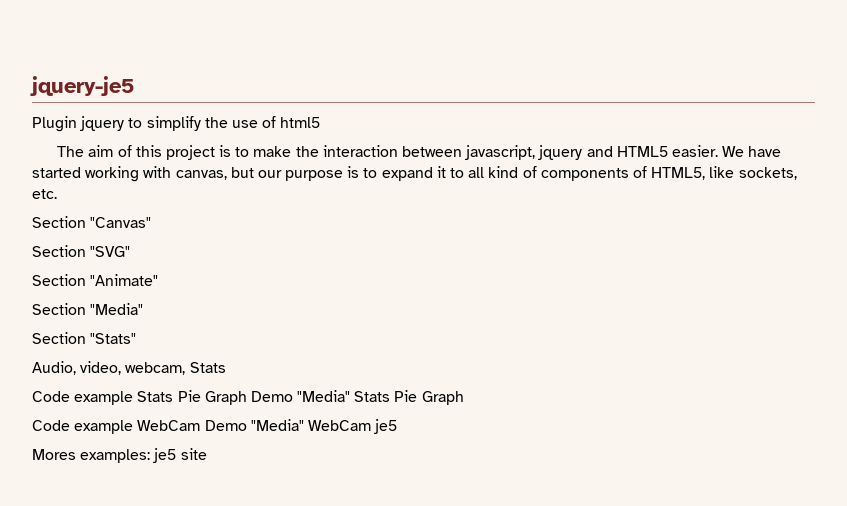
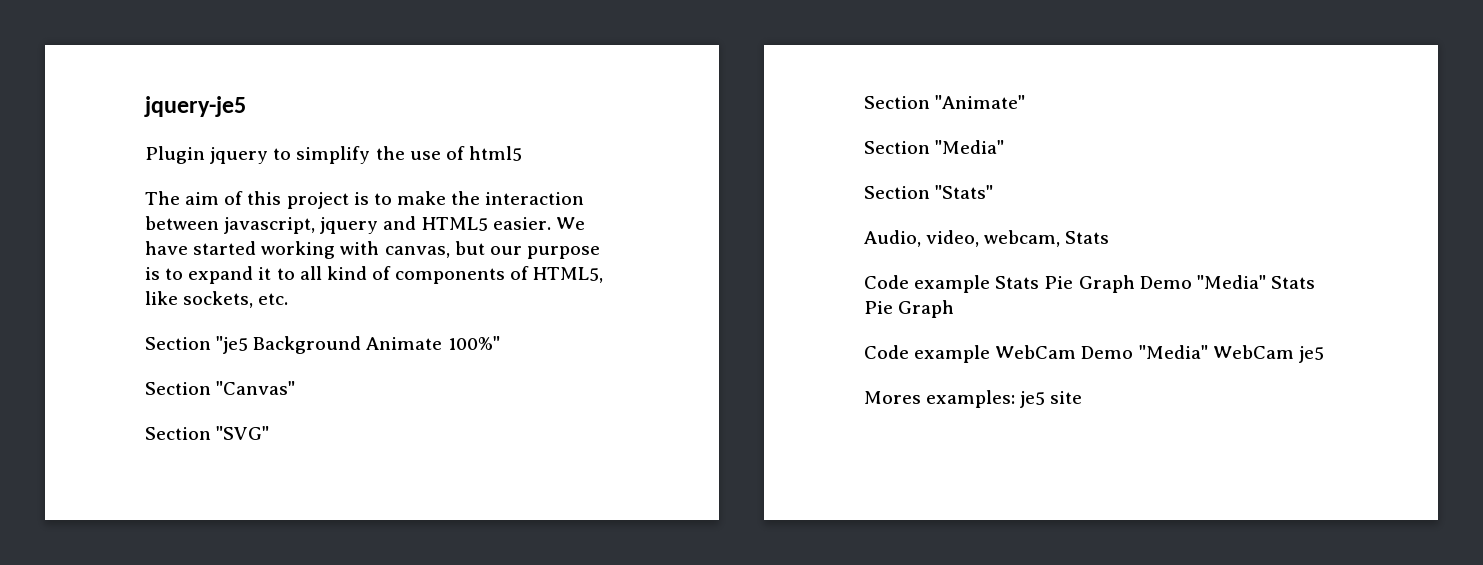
+ Section "je5 Background Animate 100%"

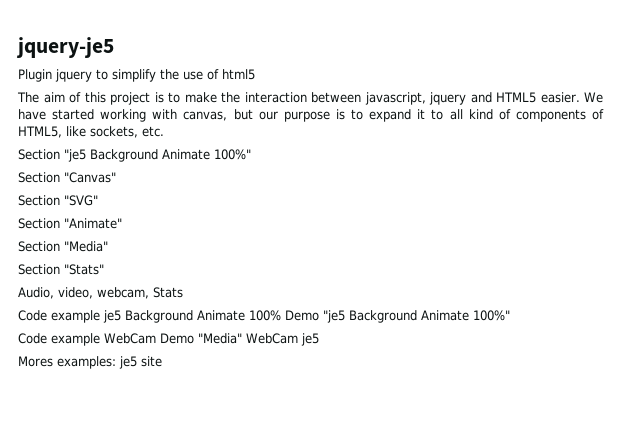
- Code example Stats Pie Graph Demo "Media" Stats Pie Graph
+ Code example je5 Background Animate 100% Demo "je5 Background Animate 100%"

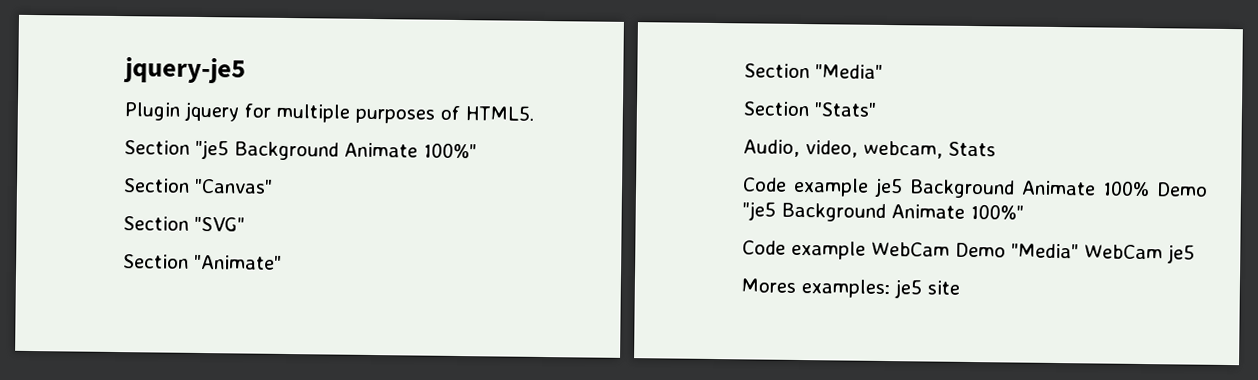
- Plugin jquery to simplify the use of html5
- The aim of this project is to make the interaction between javascript, jquery and HTML5 easier. We have started working with canvas, but our purpose is to expand it to all kind of components of HTML5, like sockets, etc.
+ Plugin jquery for multiple purposes of HTML5.

